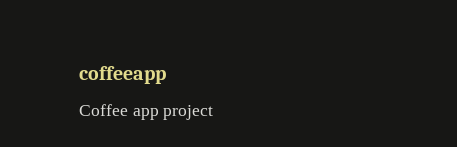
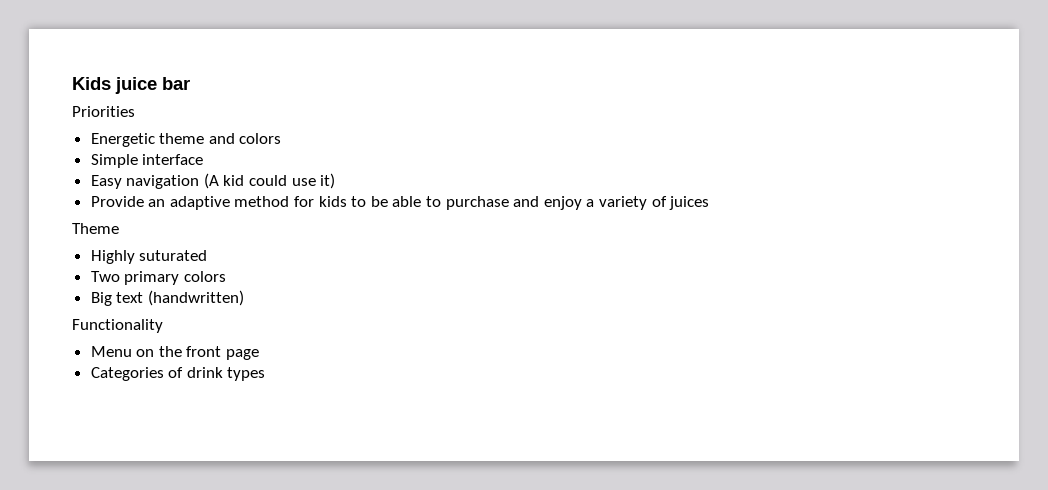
- coffeeapp
- Coffee app project
+ Kids juice bar
+ Priorities
+ Energetic theme and colors
+ Simple interface
+ Easy navigation (A kid could use it)
+ Provide an adaptive method for kids to be able to purchase and enjoy a variety of juices
+ Theme
+ Highly suturated
+ Two primary colors
+ Big text (handwritten)
+ Functionality
+ Menu on the front page
+ Categories of drink types

